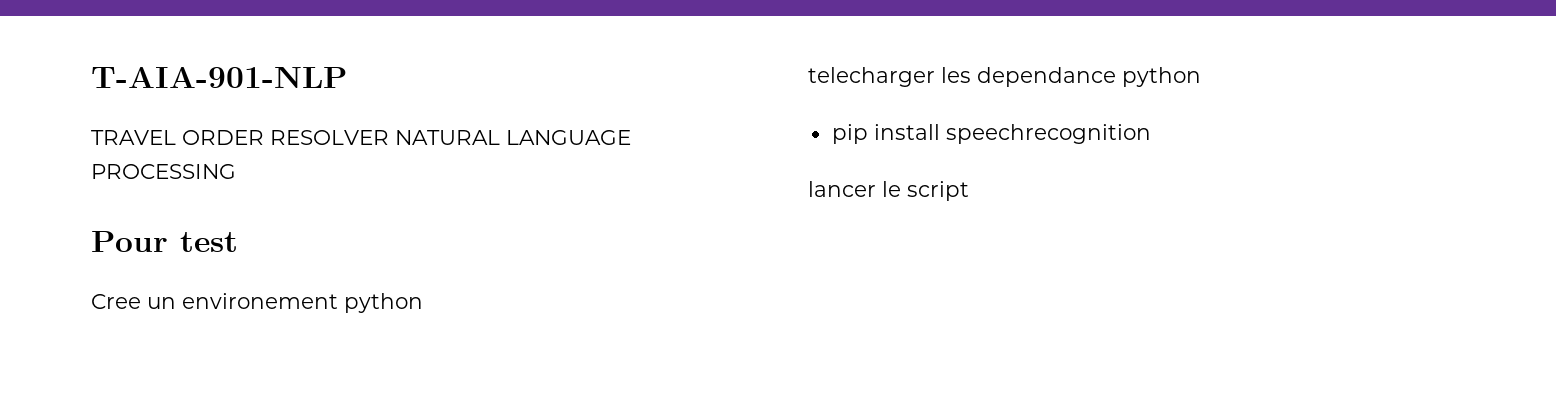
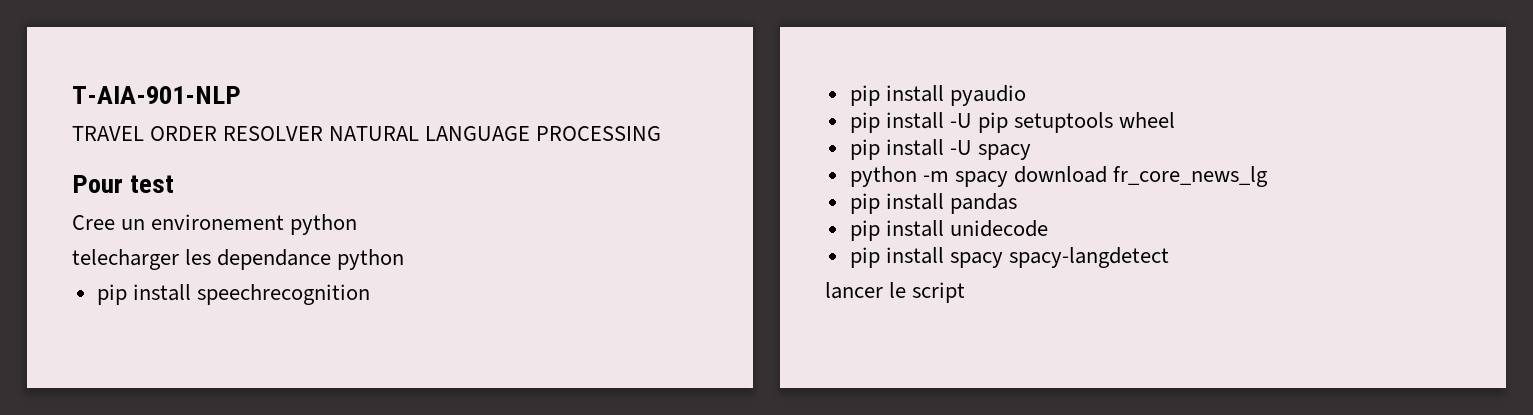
+ pip install pyaudio
+ pip install -U pip setuptools wheel
+ pip install -U spacy
+ python -m spacy download fr_core_news_lg
+ pip install pandas
+ pip install unidecode
+ pip install spacy spacy-langdetect

